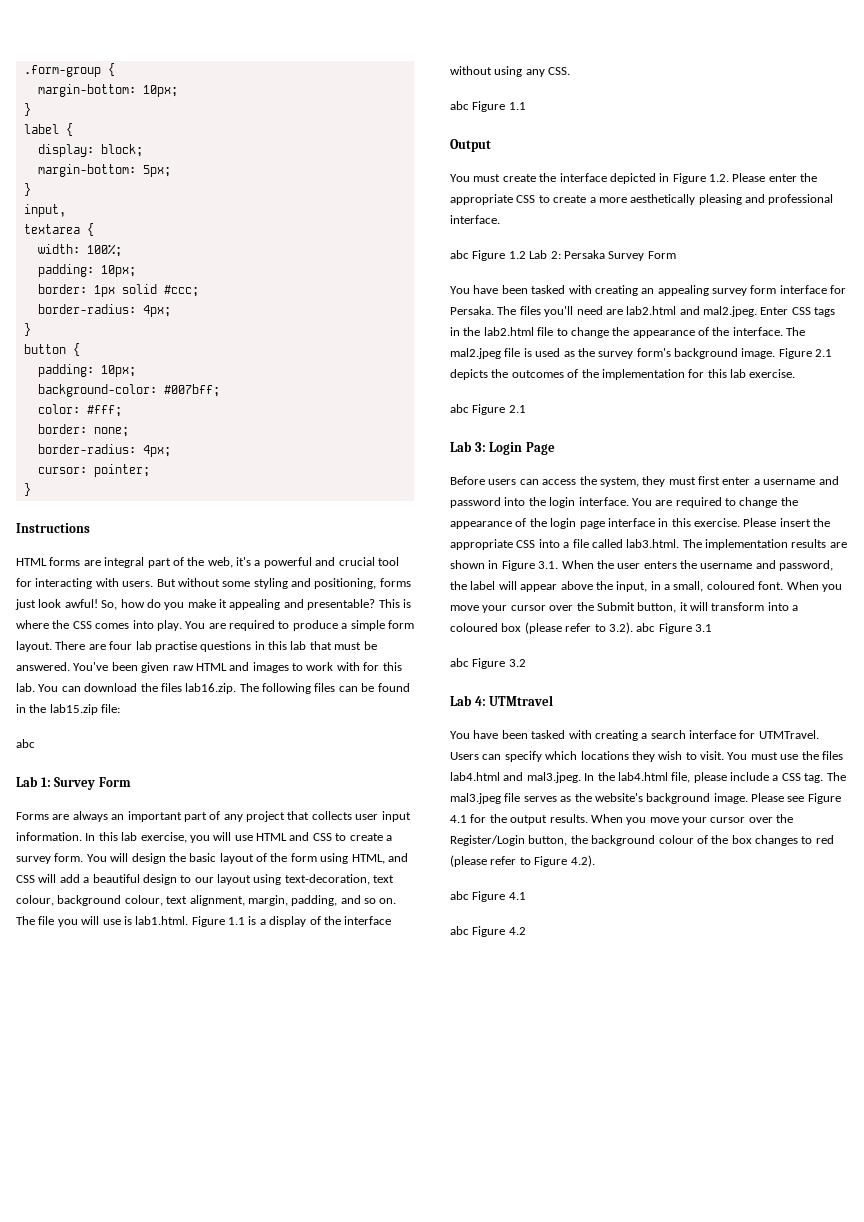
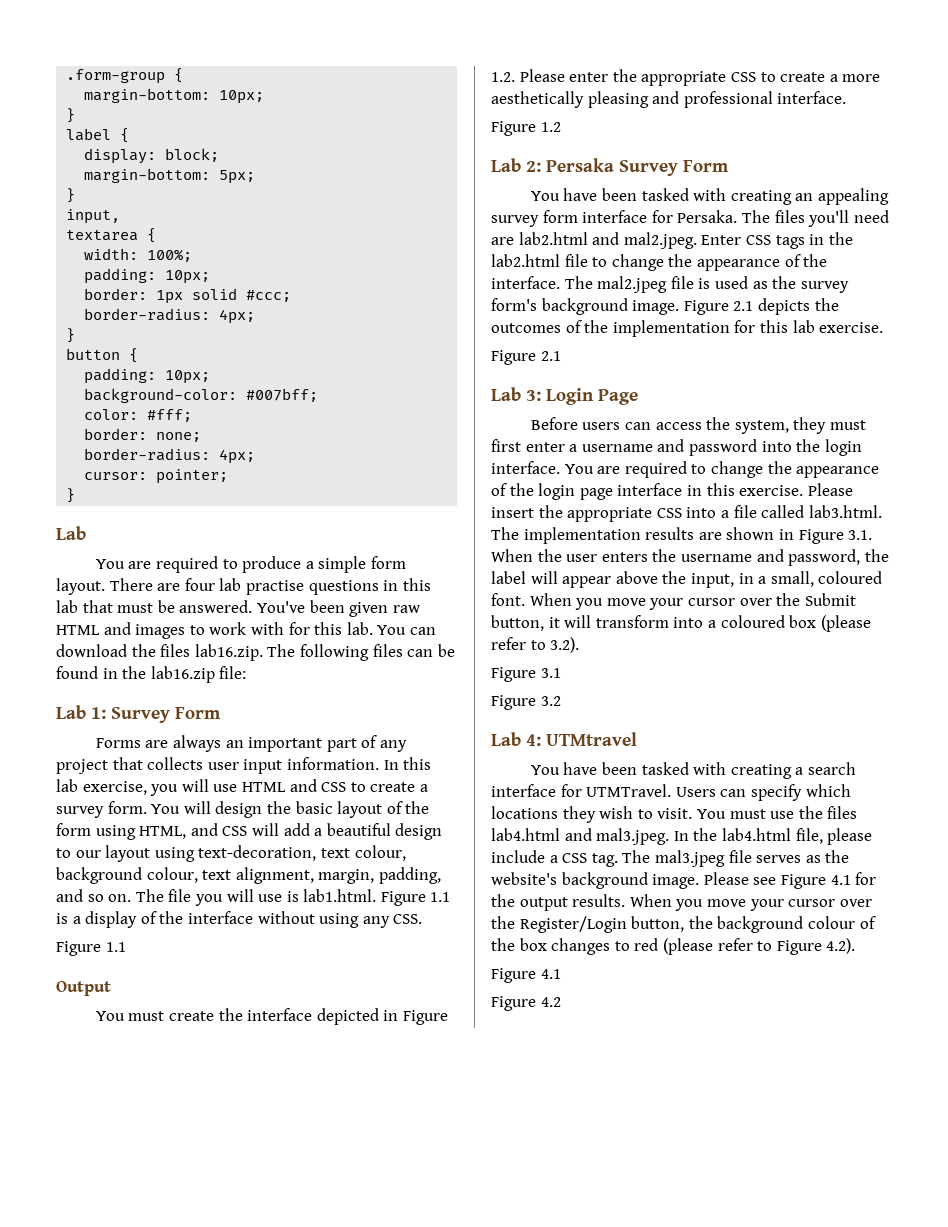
  cursor: pointer;
  }
- Instructions
- HTML forms are integral part of the web, it's a powerful and crucial tool for interacting with users. But without some styling and positioning, forms just look awful! So, how do you make it appealing and presentable? This is where the CSS comes into play. You are required to produce a simple form layout.
+ Lab
+ You are required to produce a simple form layout.
- You can download the files lab16.zip. The following files can be found in the lab15.zip file:
- abc
+ You can download the files lab16.zip. The following files can be found in the lab16.zip file:
  The file you will use is lab1.html. Figure 1.1 is a display of the interface without using any CSS.
- abc Figure 1.1
+ Figure 1.1
- abc Figure 1.2 Lab 2: Persaka Survey Form
+ Figure 1.2
+ Lab 2: Persaka Survey Form
  Figure 2.1 depicts the outcomes of the implementation for this lab exercise.
- abc Figure 2.1
+ Figure 2.1
- When you move your cursor over the Submit button, it will transform into a coloured box (please refer to 3.2). abc Figure 3.1
+ When you move your cursor over the Submit button, it will transform into a coloured box (please refer to 3.2).
+ Figure 3.1
- abc Figure 3.2
+ Figure 3.2
  When you move your cursor over the Register/Login button, the background colour of the box changes to red (please refer to Figure 4.2).
- abc Figure 4.1
+ Figure 4.1
- abc Figure 4.2
+ Figure 4.2

